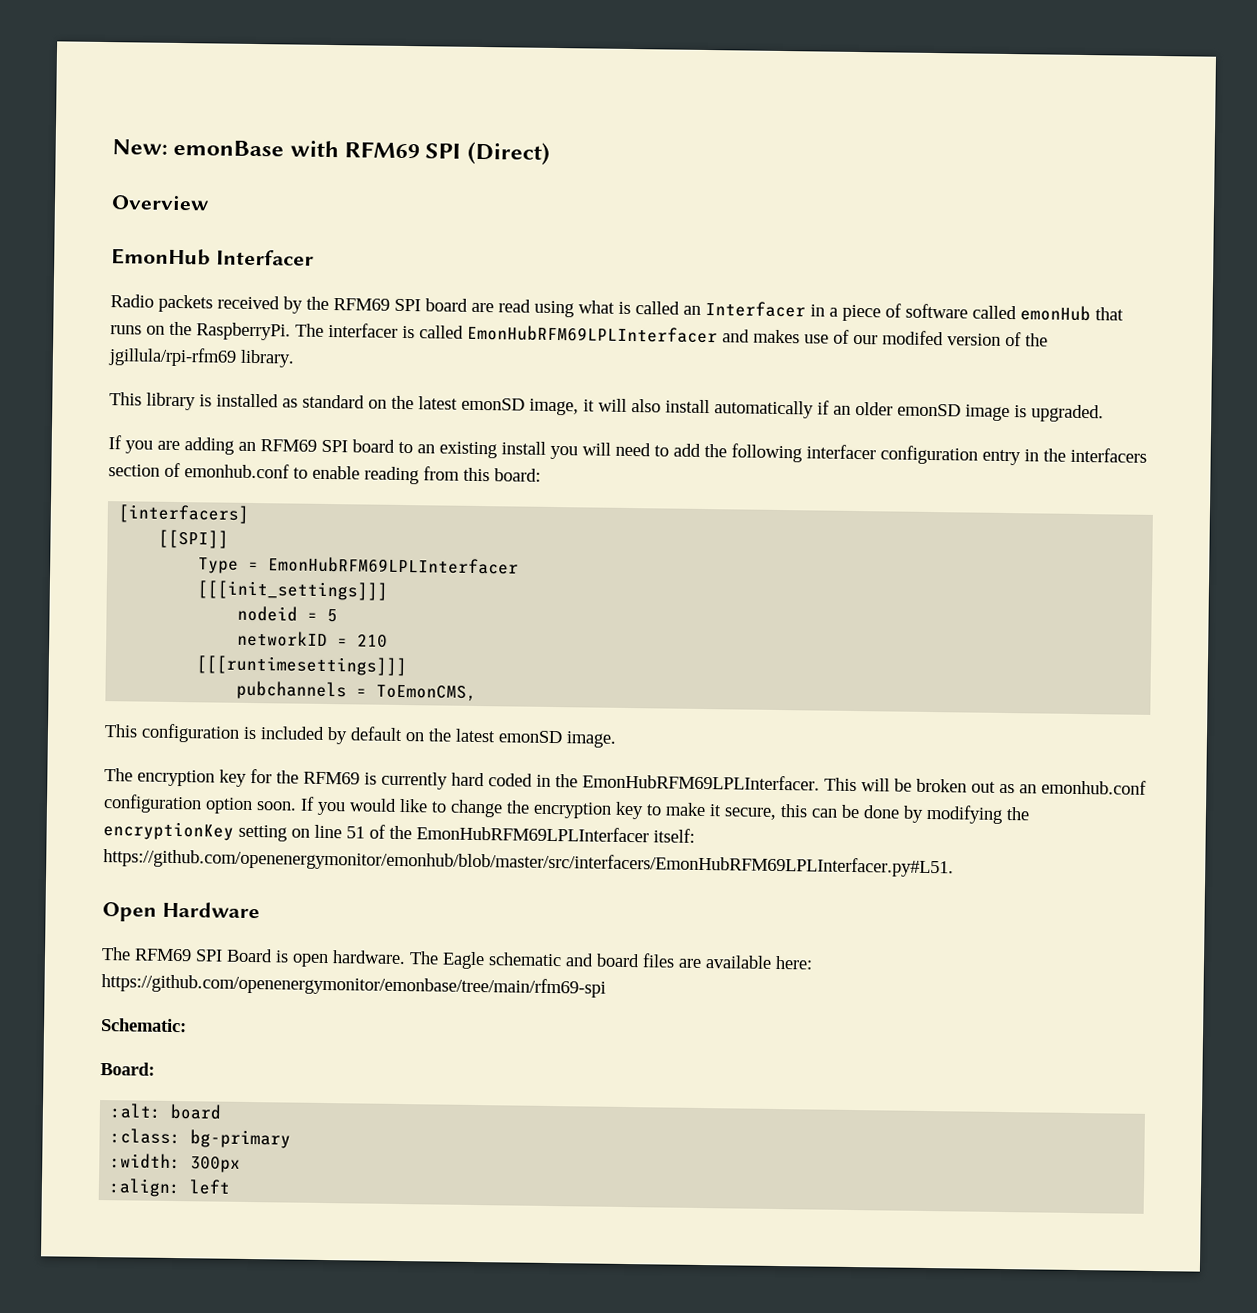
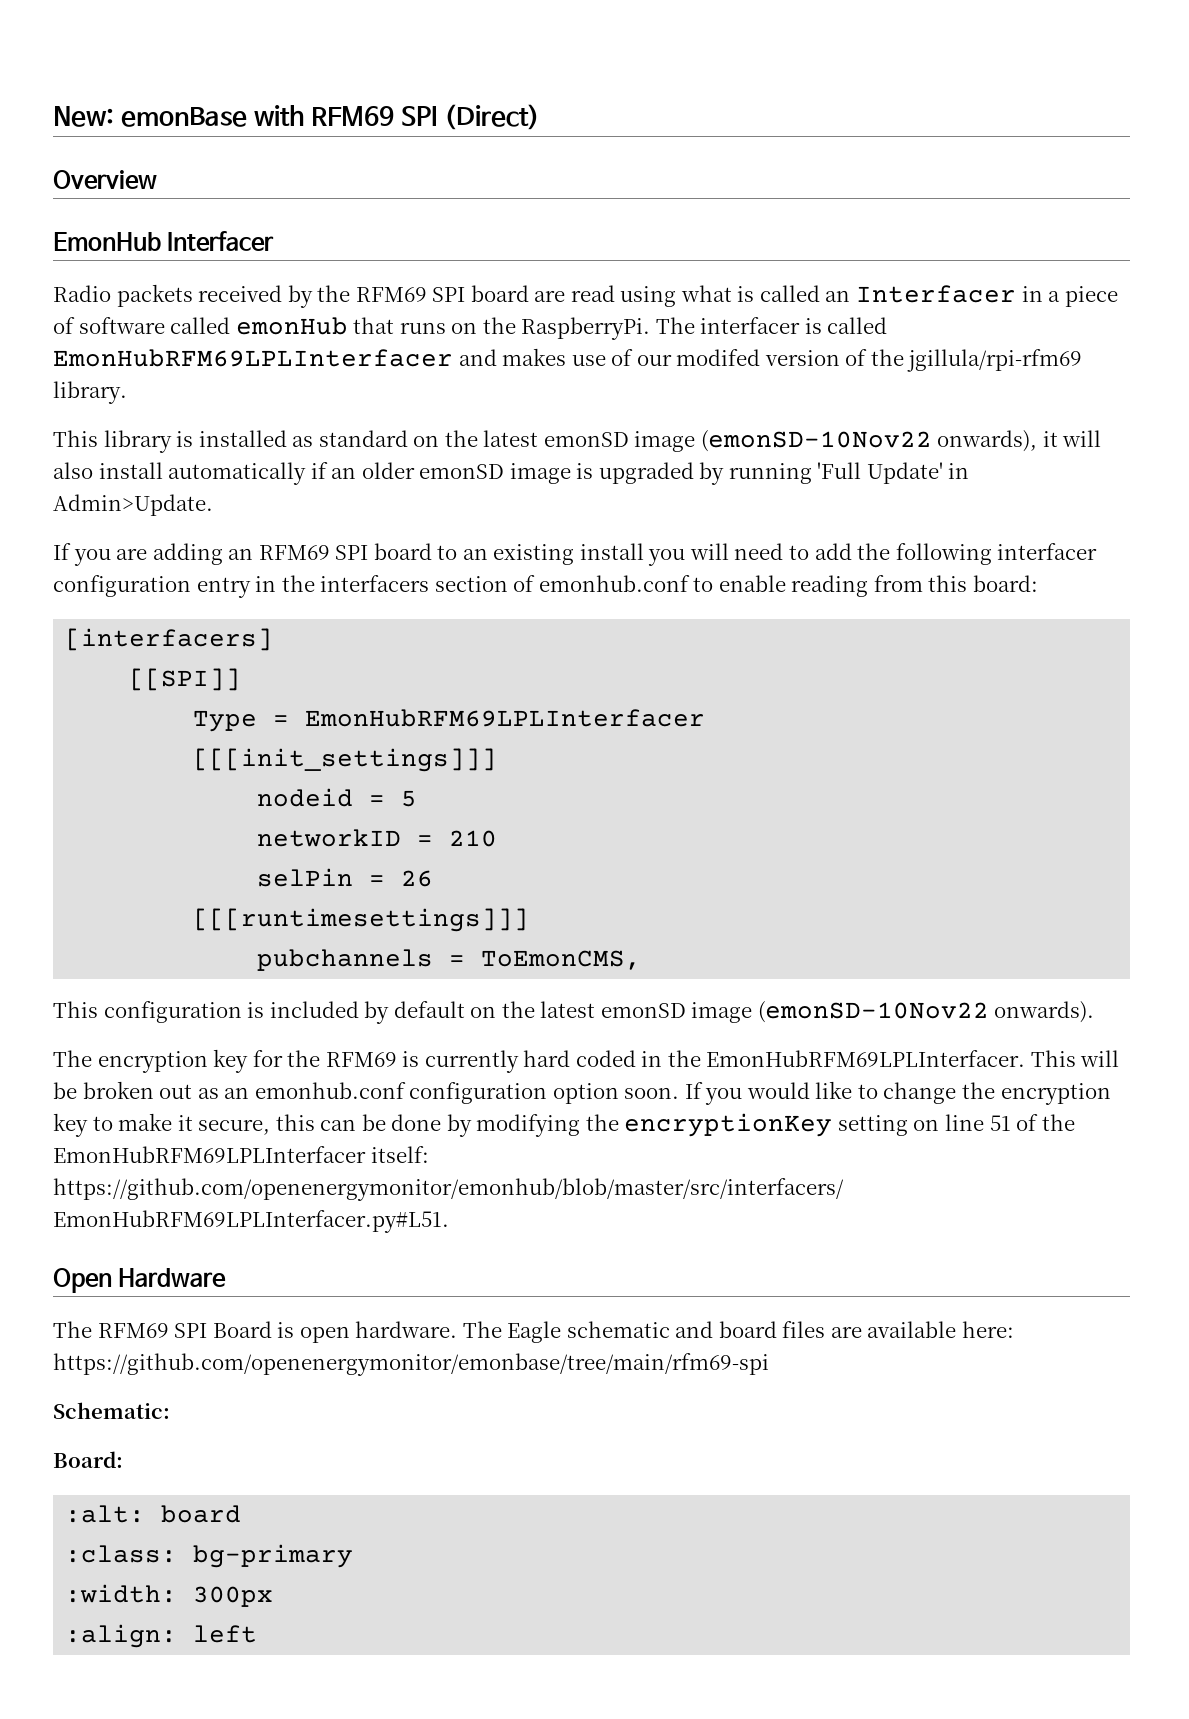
- This library is installed as standard on the latest emonSD image, it will also install automatically if an older emonSD image is upgraded.
+ This library is installed as standard on the latest emonSD image (emonSD-10Nov22 onwards), it will also install automatically if an older emonSD image is upgraded by running 'Full Update' in Admin>Update.
+ selPin = 26
- This configuration is included by default on the latest emonSD image.
+ This configuration is included by default on the latest emonSD image (emonSD-10Nov22 onwards).

